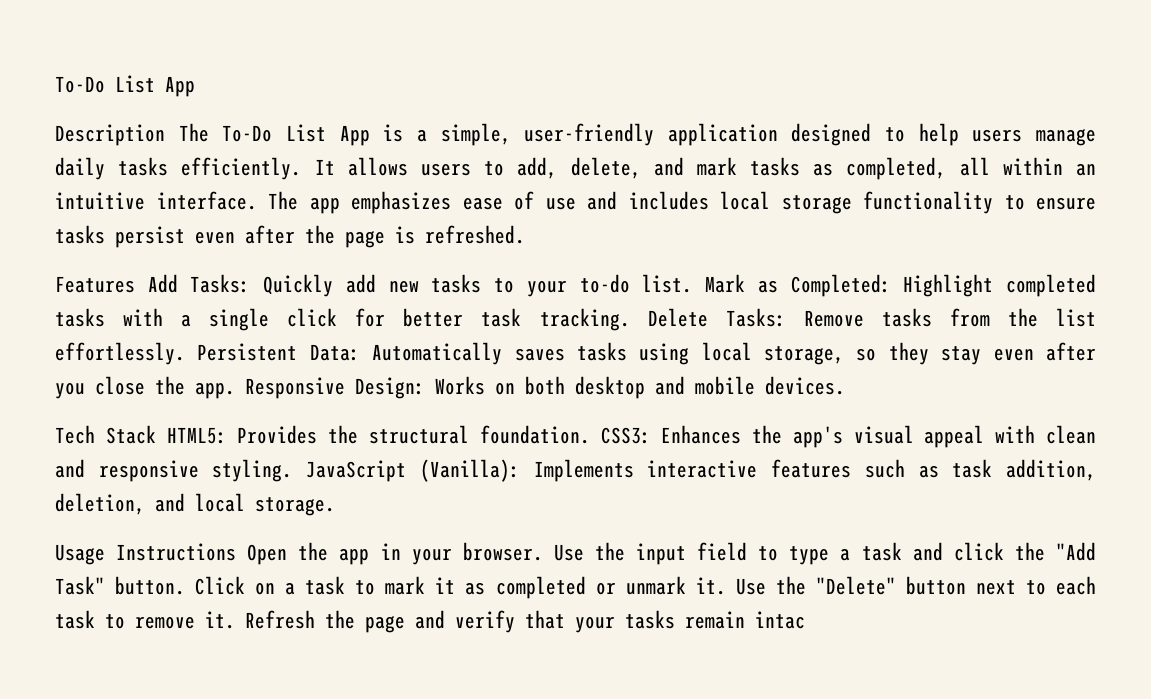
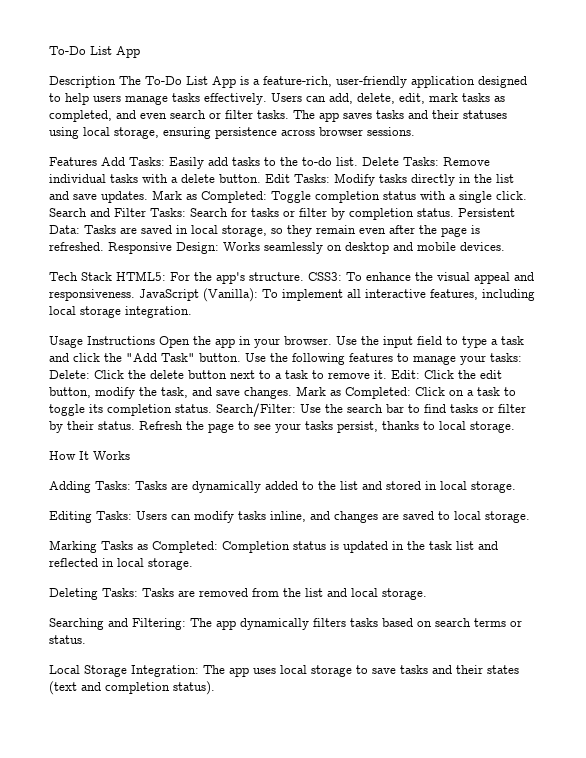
- Description The To-Do List App is a simple, user-friendly application designed to help users manage daily tasks efficiently. It allows users to add, delete, and mark tasks as completed, all within an intuitive interface. The app emphasizes ease of use and includes local storage functionality to ensure tasks persist even after the page is refreshed.
- Features Add Tasks: Quickly add new tasks to your to-do list. Mark as Completed: Highlight completed tasks with a single click for better task tracking. Delete Tasks: Remove tasks from the list effortlessly. Persistent Data: Automatically saves tasks using local storage, so they stay even after you close the app.
+ Description The To-Do List App is a feature-rich, user-friendly application designed to help users manage tasks effectively. Users can add, delete, edit, mark tasks as completed, and even search or filter tasks. The app saves tasks and their statuses using local storage, ensuring persistence across browser sessions.
+ Features Add Tasks: Easily add tasks to the to-do list. Delete Tasks: Remove individual tasks with a delete button. Edit Tasks: Modify tasks directly in the list and save updates. Mark as Completed: Toggle completion status with a single click. Search and Filter Tasks: Search for tasks or filter by completion status. Persistent Data: Tasks are saved in local storage, so they remain even after the page is refreshed.
- Responsive Design: Works on both desktop and mobile devices.
+ Responsive Design: Works seamlessly on desktop and mobile devices.
- Tech Stack HTML5: Provides the structural foundation. CSS3: Enhances the app's visual appeal with clean and responsive styling. JavaScript (Vanilla): Implements interactive features such as task addition, deletion, and local storage.
+ Tech Stack HTML5: For the app's structure. CSS3: To enhance the visual appeal and responsiveness. JavaScript (Vanilla): To implement all interactive features, including local storage integration.
- Click on a task to mark it as completed or unmark it. Use the "Delete" button next to each task to remove it. Refresh the page and verify that your tasks remain intac
+ Use the following features to manage your tasks: Delete: Click the delete button next to a task to remove it. Edit: Click the edit button, modify the task, and save changes. Mark as Completed: Click on a task to toggle its completion status. Search/Filter: Use the search bar to find tasks or filter by their status. Refresh the page to see your tasks persist, thanks to local storage.
+ How It Works
+ Adding Tasks: Tasks are dynamically added to the list and stored in local storage.
+ Editing Tasks: Users can modify tasks inline, and changes are saved to local storage.
+ Marking Tasks as Completed: Completion status is updated in the task list and reflected in local storage.
+ Deleting Tasks: Tasks are removed from the list and local storage.
+ Searching and Filtering: The app dynamically filters tasks based on search terms or status.
+ Local Storage Integration: The app uses local storage to save tasks and their states (text and completion status).

